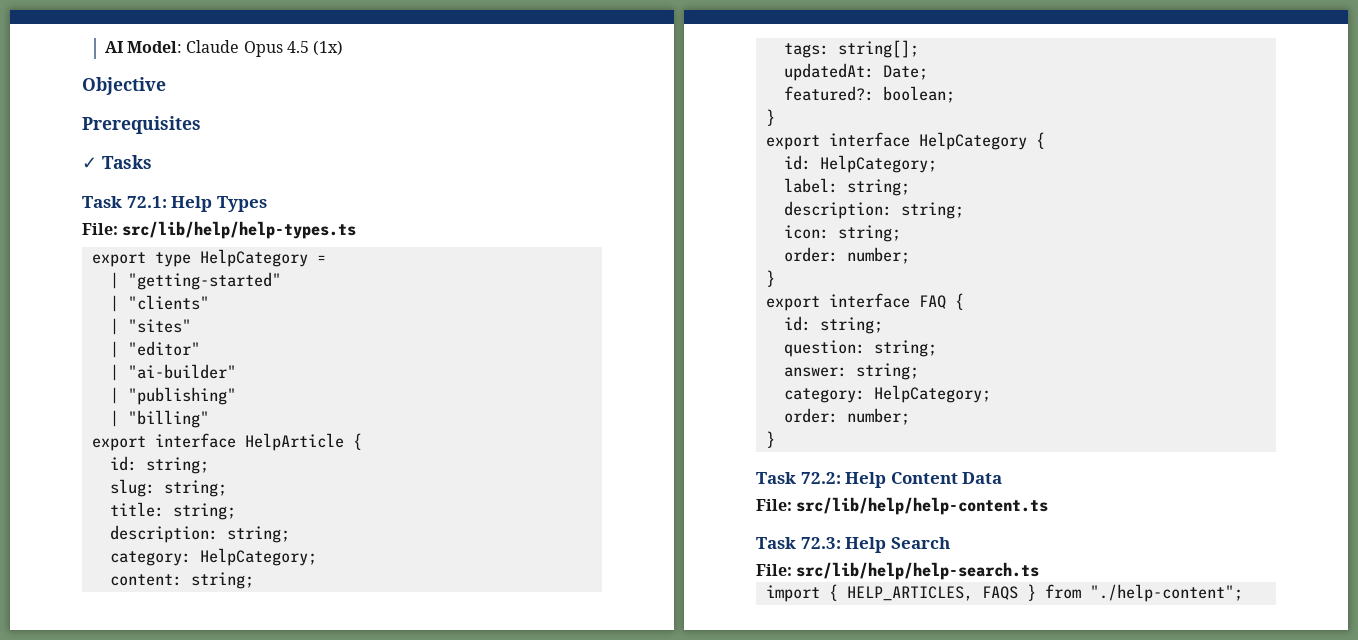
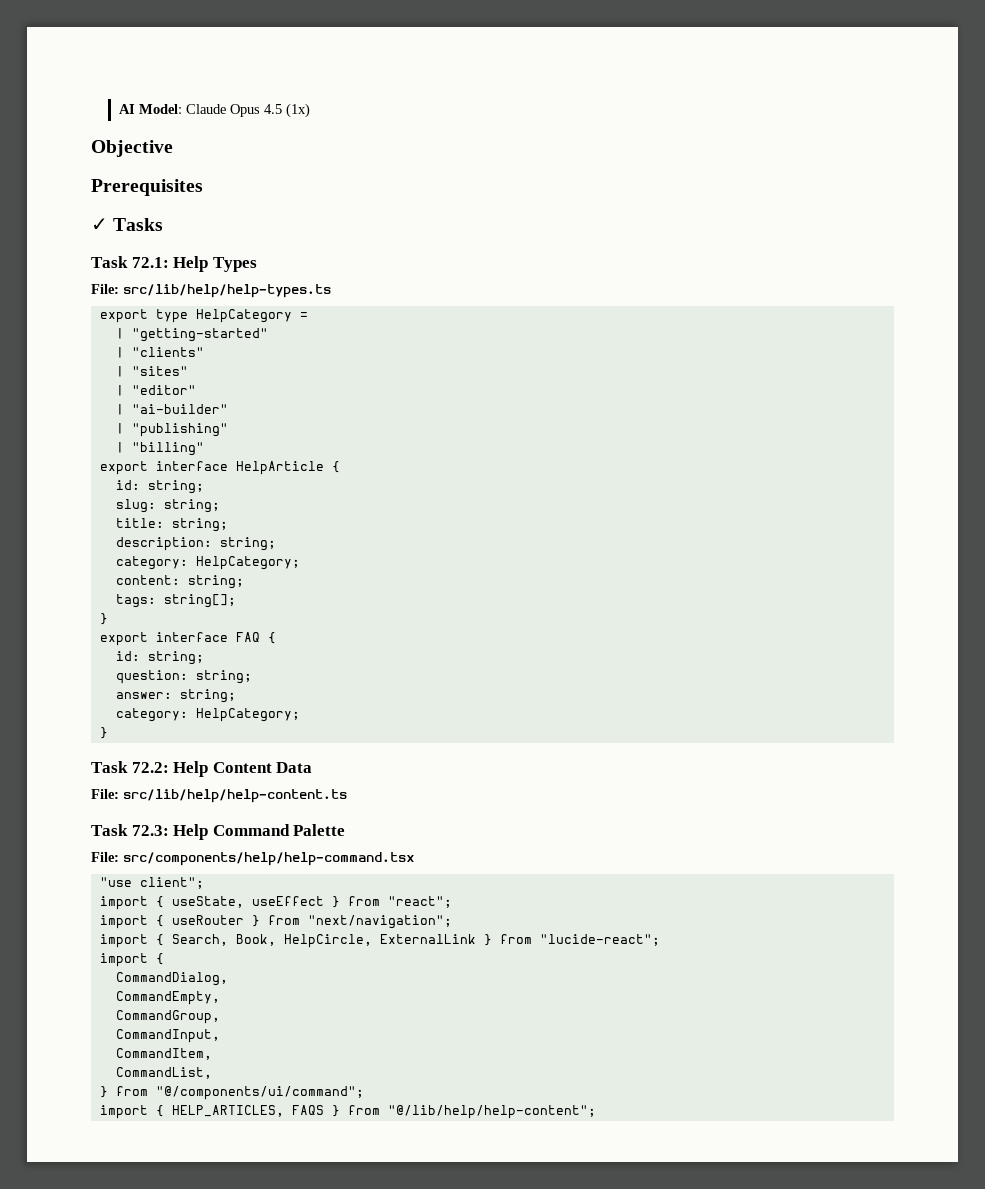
- updatedAt: Date;
- featured?: boolean;
- }
- export interface HelpCategory {
- id: HelpCategory;
- label: string;
- description: string;
- icon: string;
- order: number;
  answer: string;
  category: HelpCategory;
- order: number;
- Task 72.3: Help Search
- File: src/lib/help/help-search.ts
+ Task 72.3: Help Command Palette
+ File: src/components/help/help-command.tsx
+ "use client";
+ import { useState, useEffect } from "react";
+ import { useRouter } from "next/navigation";
+ import { Search, Book, HelpCircle, ExternalLink } from "lucide-react";
+ import {
+ CommandDialog,
+ CommandEmpty,
+ CommandGroup,
+ CommandInput,
+ CommandItem,
+ CommandList,
+ } from "@/components/ui/command";
- import { HELP_ARTICLES, FAQS } from "./help-content";
+ import { HELP_ARTICLES, FAQS } from "@/lib/help/help-content";

